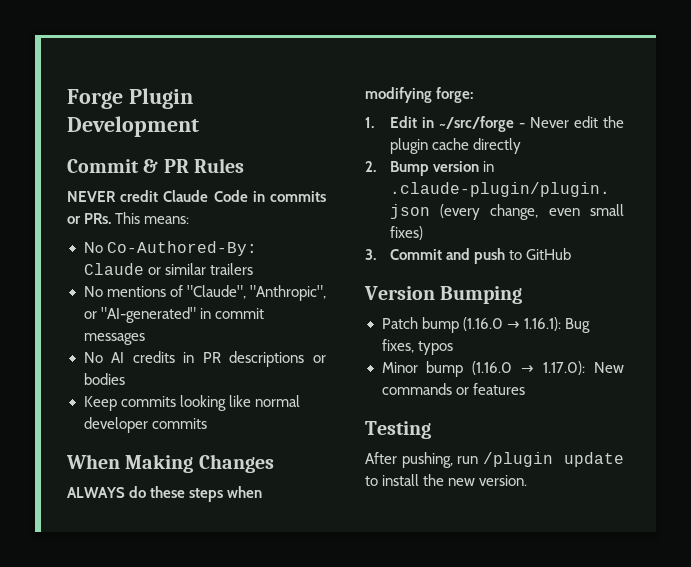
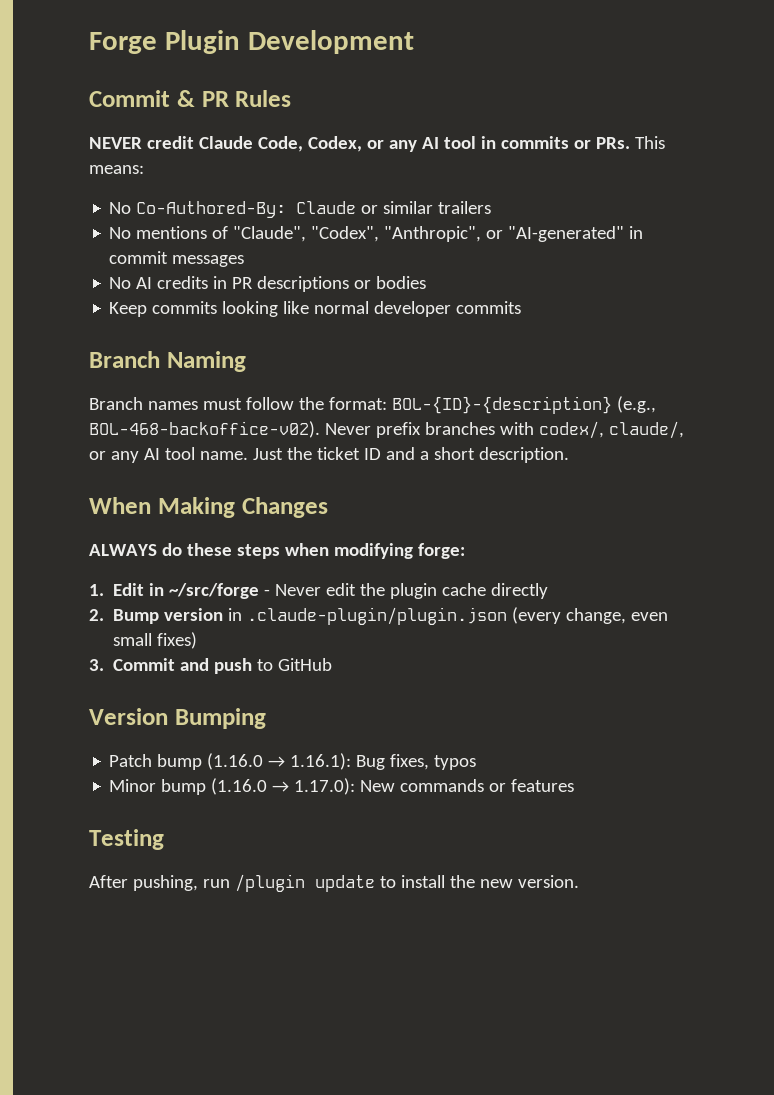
- NEVER credit Claude Code in commits or PRs. This means:
+ NEVER credit Claude Code, Codex, or any AI tool in commits or PRs. This means:
- No mentions of "Claude", "Anthropic", or "AI-generated" in commit messages
+ No mentions of "Claude", "Codex", "Anthropic", or "AI-generated" in commit messages
+ Branch Naming
+ Branch names must follow the format: BOL-{ID}-{description} (e.g., BOL-468-backoffice-v02). Never prefix branches with codex/, claude/, or any AI tool name. Just the ticket ID and a short description.

